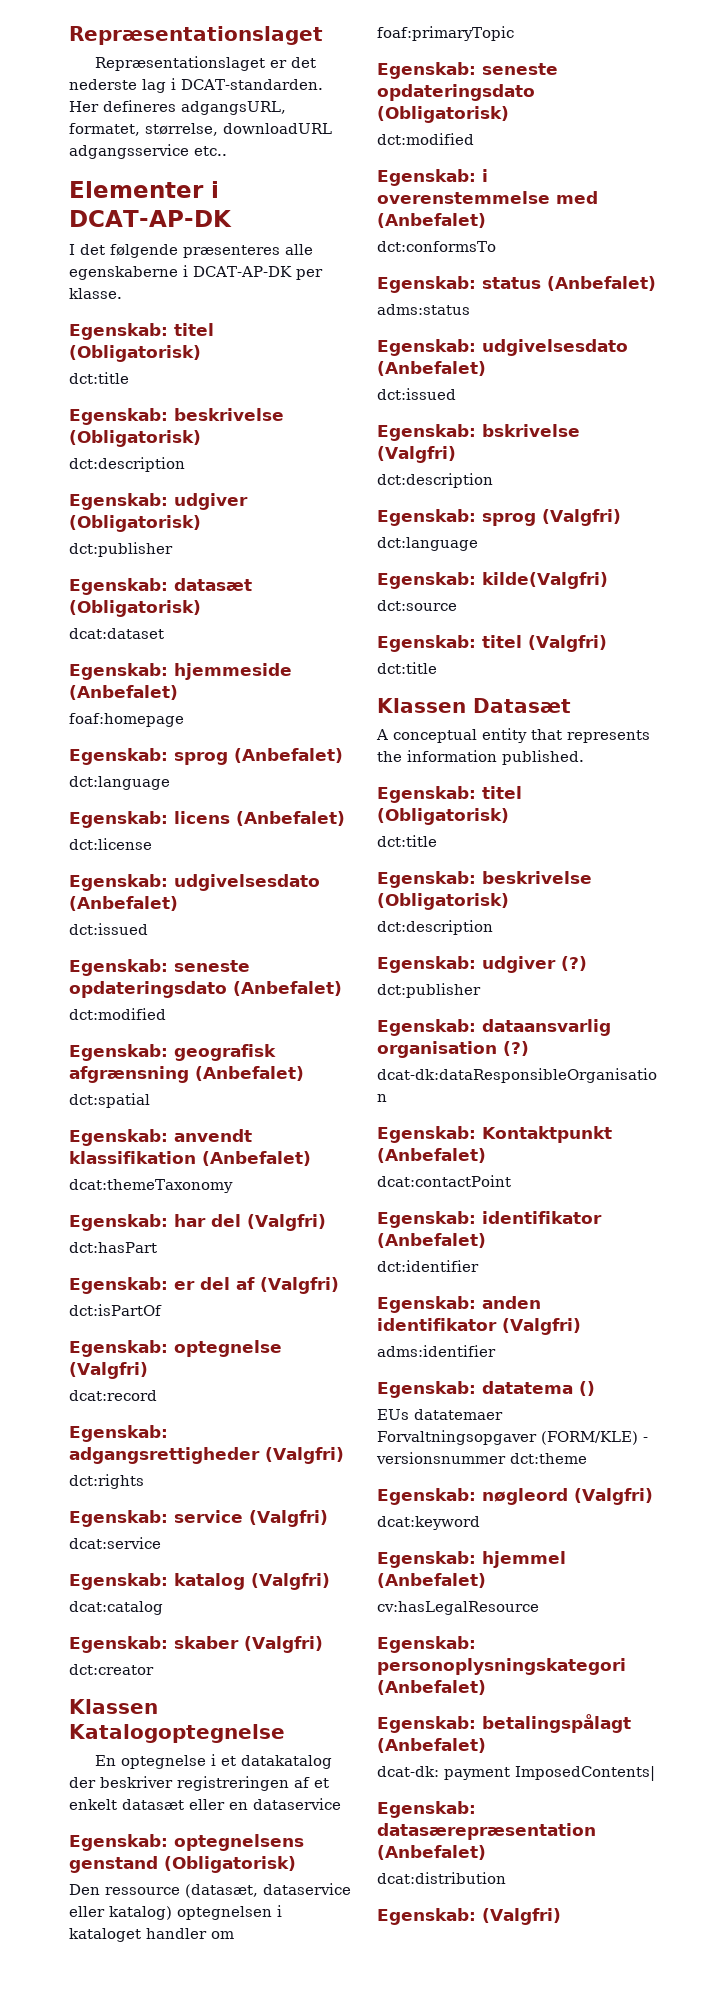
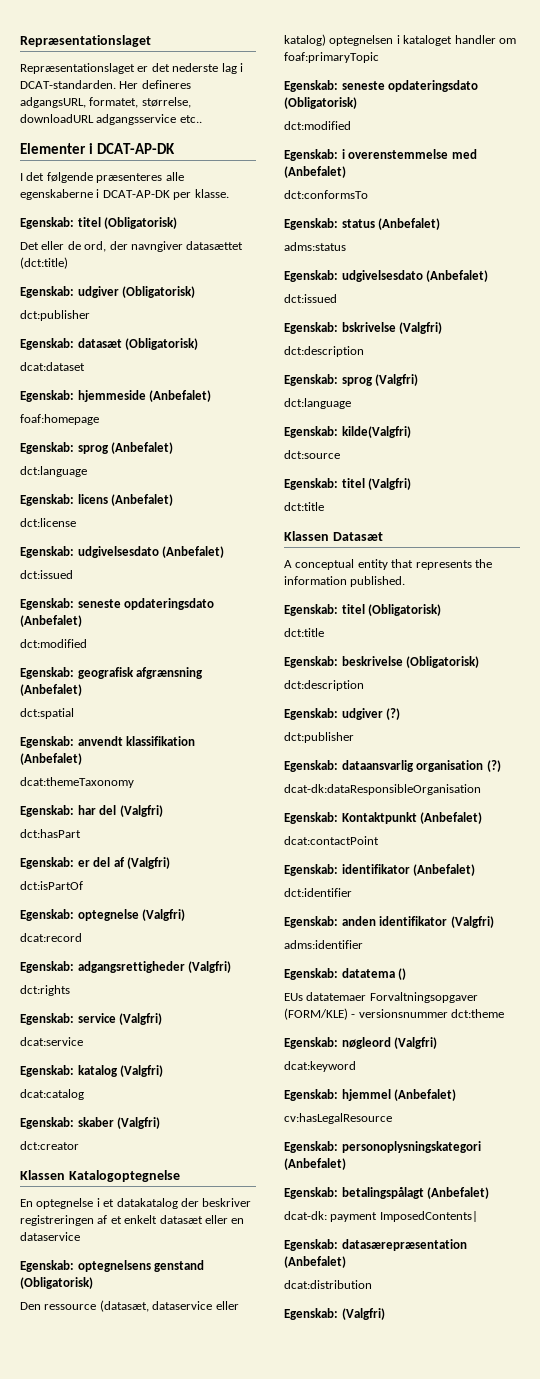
  I det følgende præsenteres alle egenskaberne i DCAT-AP-DK per klasse.
  Egenskab: titel (Obligatorisk)
- dct:title
- Egenskab: beskrivelse (Obligatorisk)
- dct:description
+ Det eller de ord, der navngiver datasættet (dct:title)

